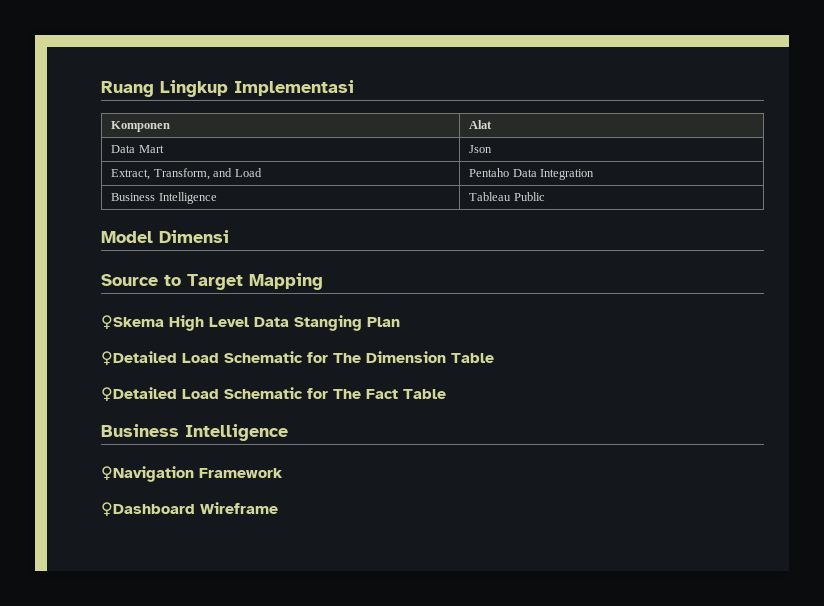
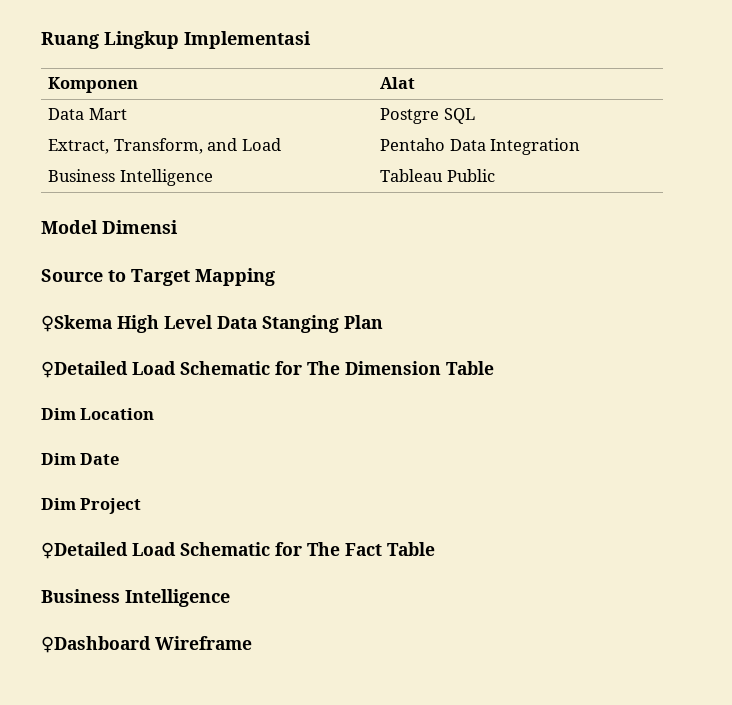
- Data Mart | Json
+ Data Mart | Postgre SQL
+ Dim Location
+ Dim Date
+ Dim Project
- ♀Navigation Framework

